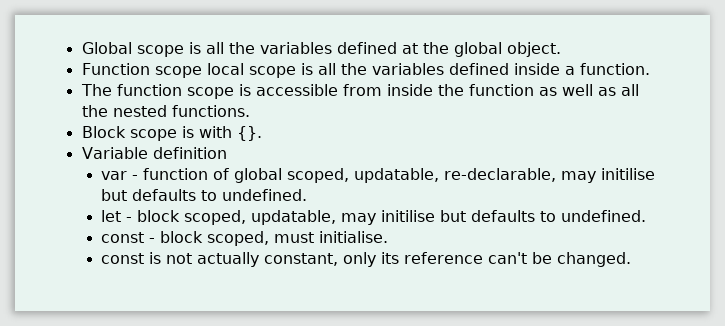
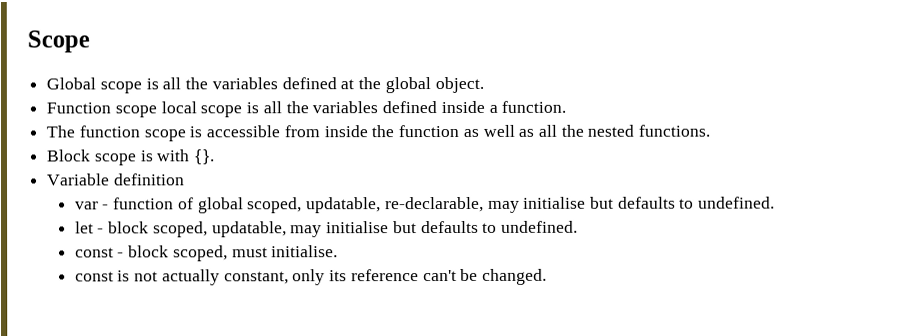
+ Scope
- var - function of global scoped, updatable, re-declarable, may initilise but defaults to undefined.
+ var - function of global scoped, updatable, re-declarable, may initialise but defaults to undefined.
- let - block scoped, updatable, may initilise but defaults to undefined.
+ let - block scoped, updatable, may initialise but defaults to undefined.

